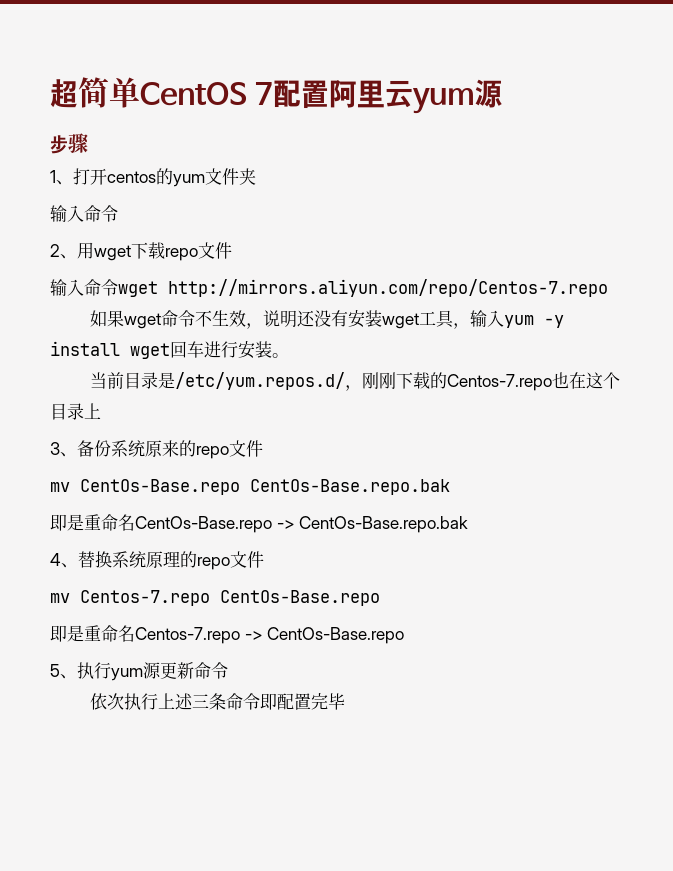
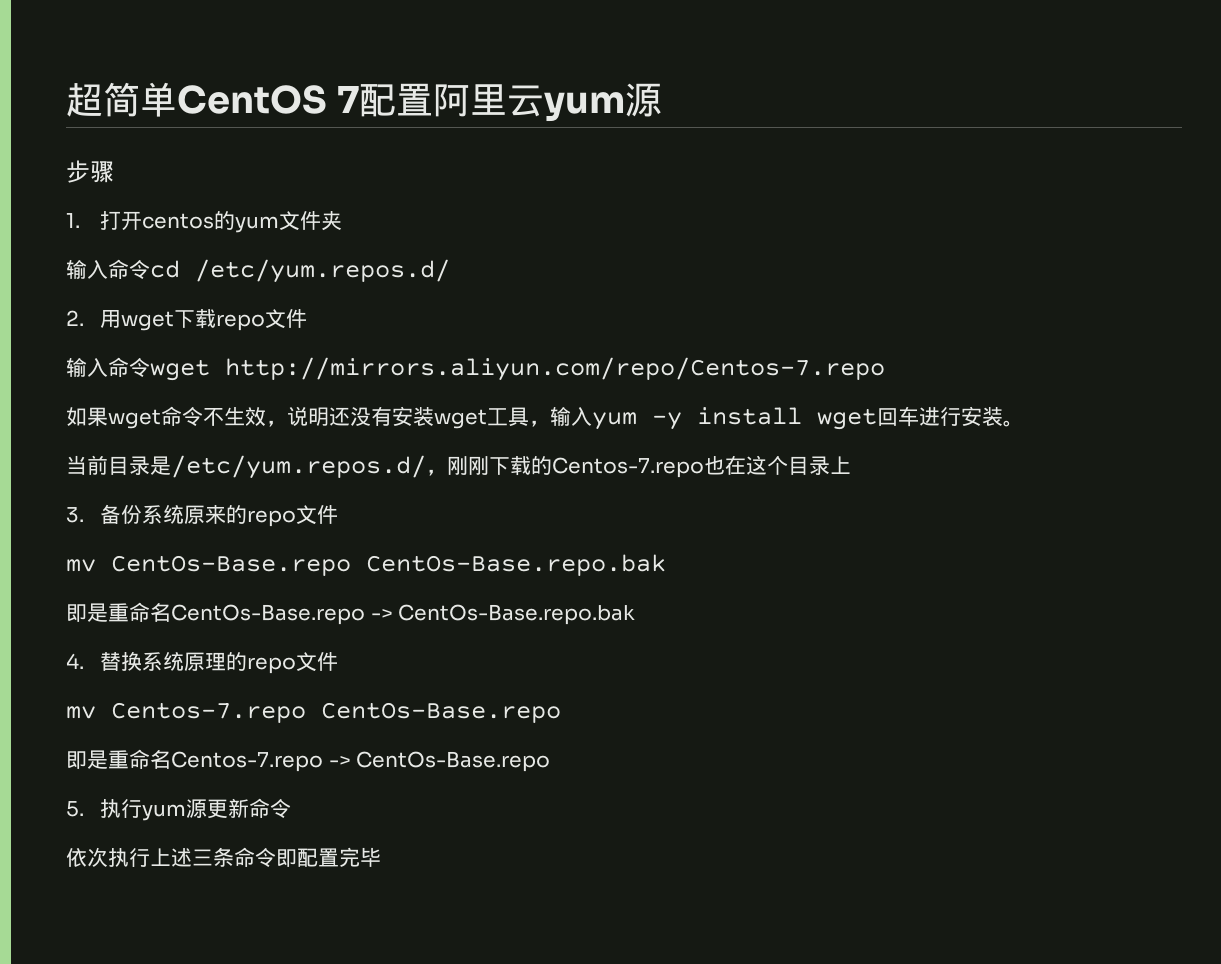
- 1、打开centos的yum文件夹
- 输入命令
- 2、用wget下载repo文件
+ 1.打开centos的yum文件夹
+ 输入命令cd /etc/yum.repos.d/
+ 2.用wget下载repo文件
- 3、备份系统原来的repo文件
+ 3.备份系统原来的repo文件
- 4、替换系统原理的repo文件
+ 4.替换系统原理的repo文件
- 5、执行yum源更新命令
+ 5.执行yum源更新命令

